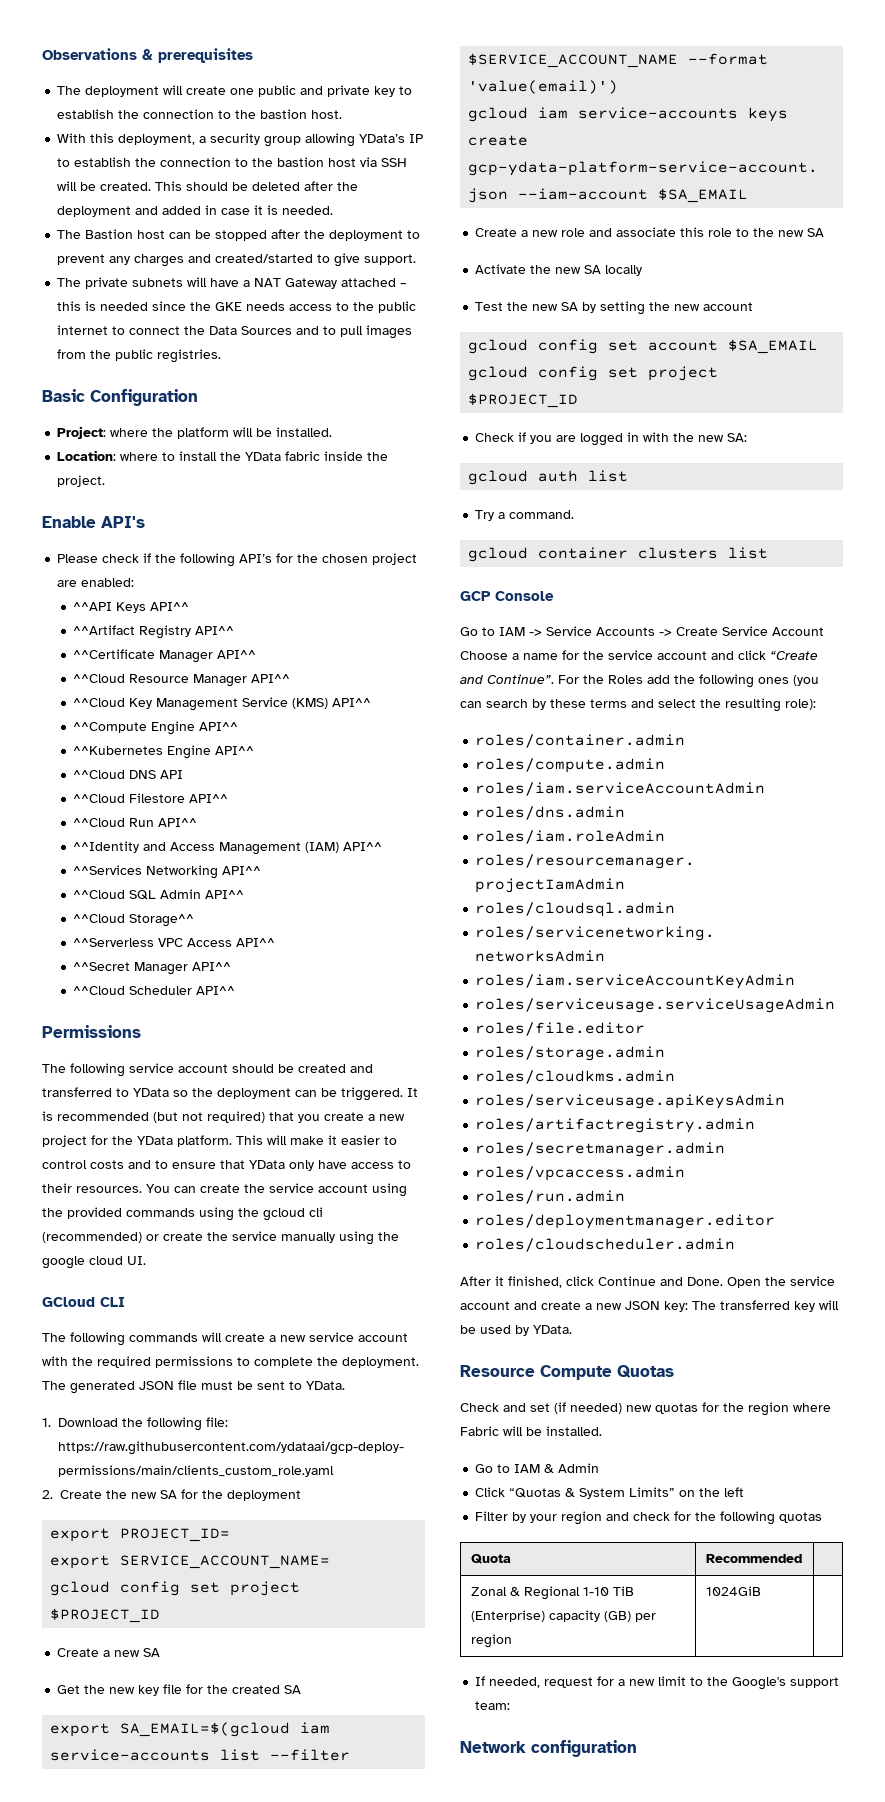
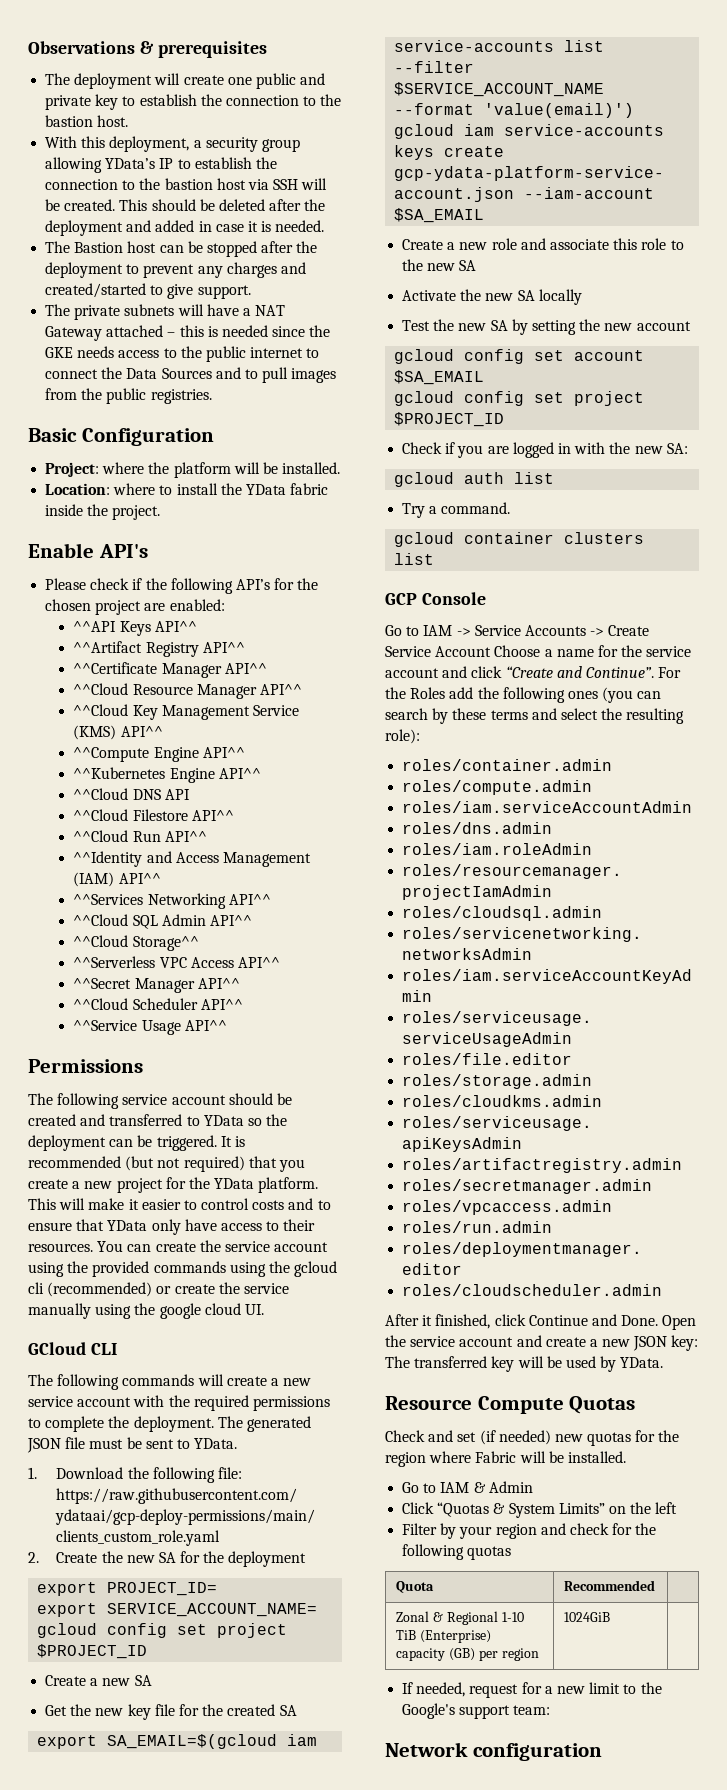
+ ^^Service Usage API^^

